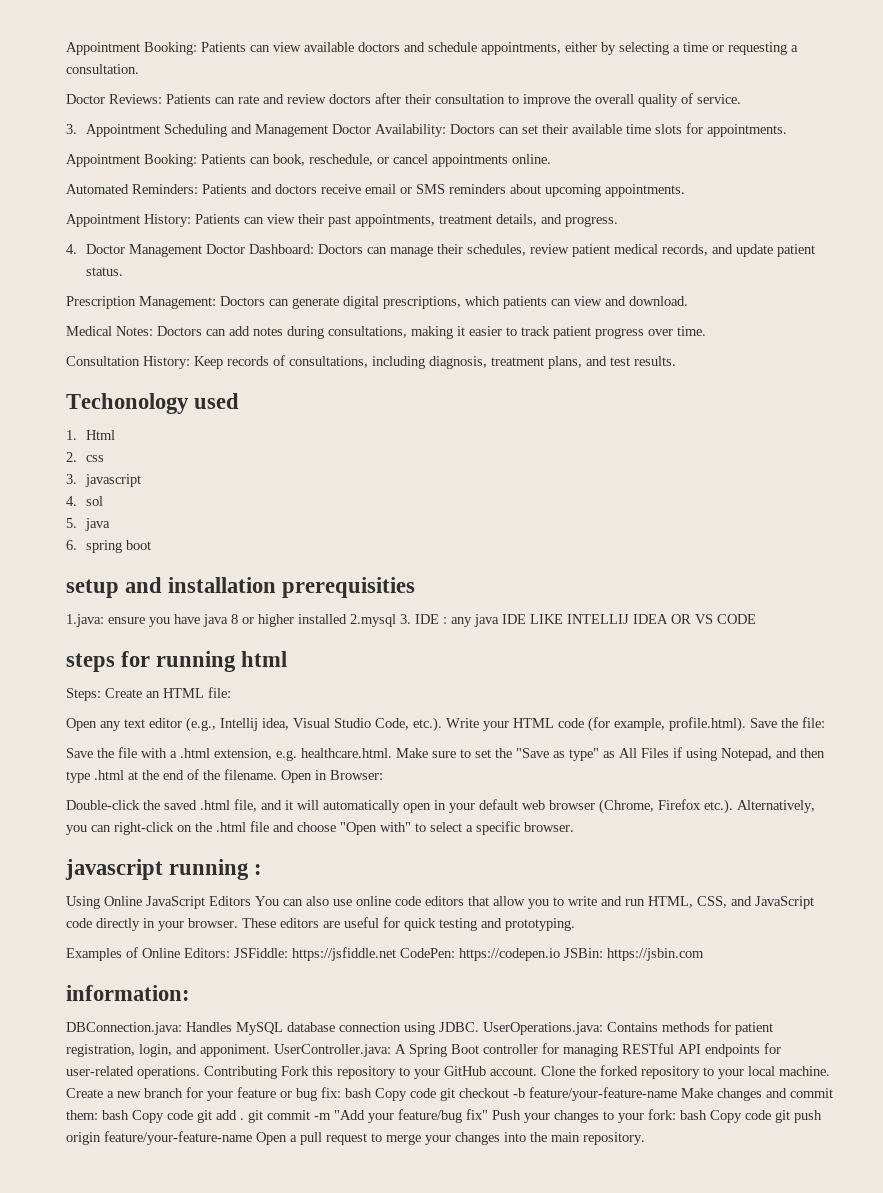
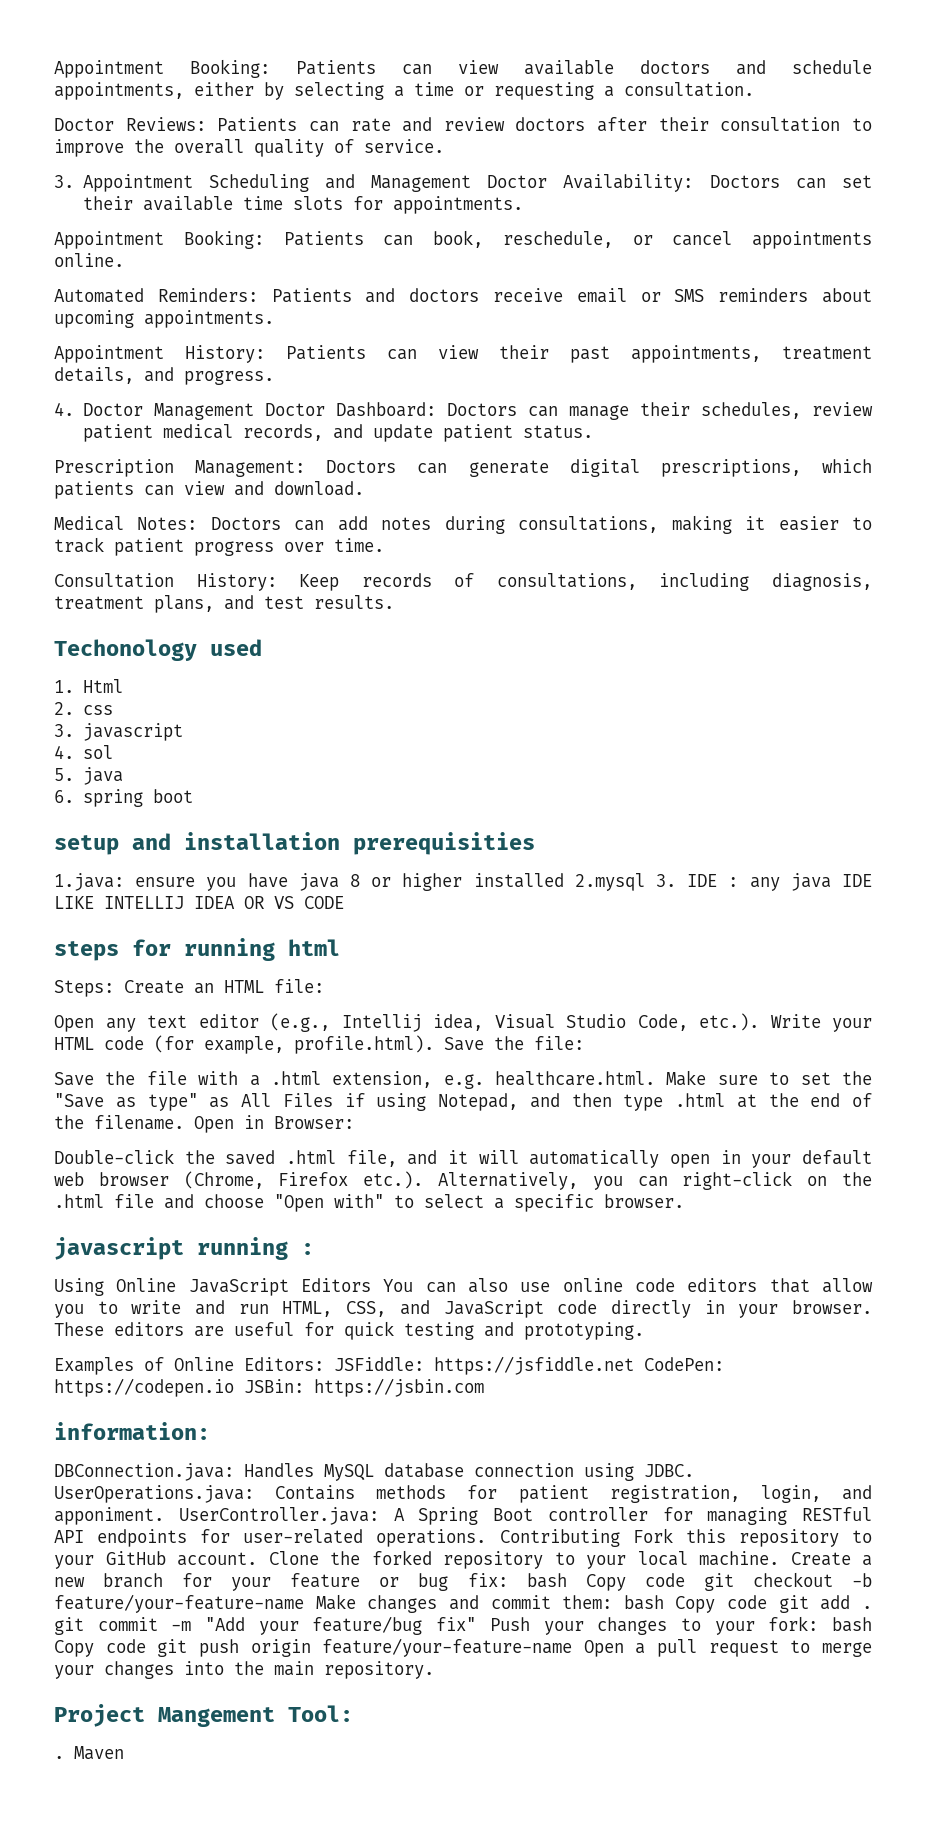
+ Project Mangement Tool:
+ . Maven

